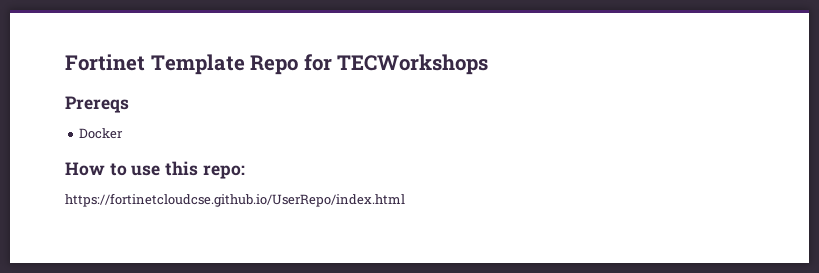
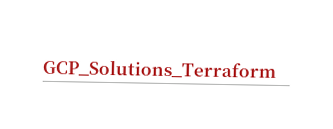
- Fortinet Template Repo for TECWorkshops
- Prereqs
- Docker
- How to use this repo:
- https://fortinetcloudcse.github.io/UserRepo/index.html
+ GCP_Solutions_Terraform

